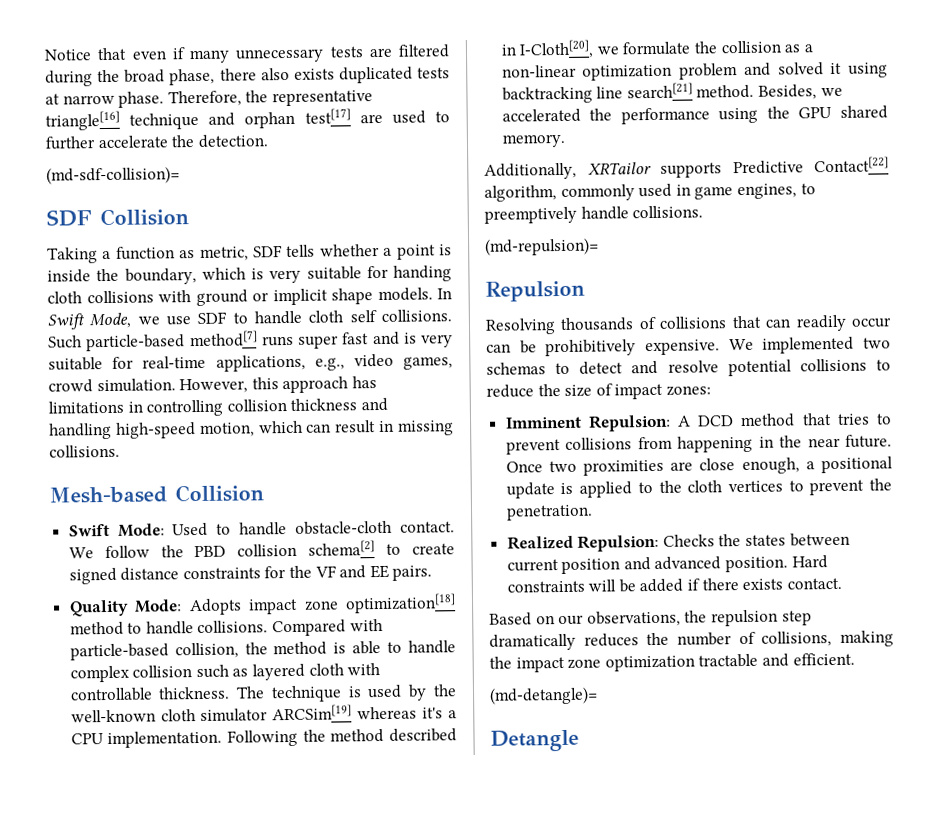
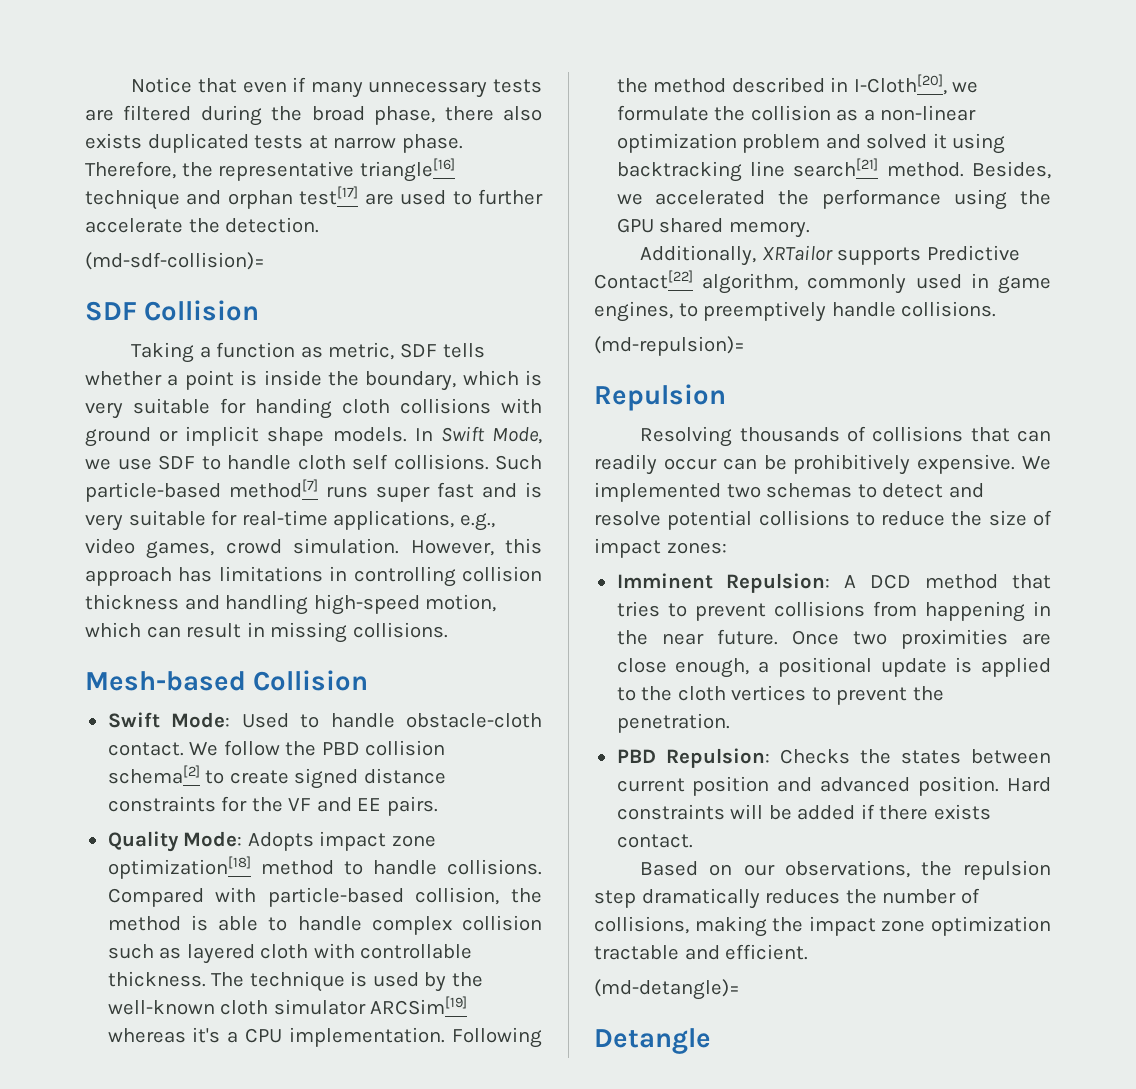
- Realized Repulsion: Checks the states between current position and advanced position.
+ PBD Repulsion: Checks the states between current position and advanced position.

